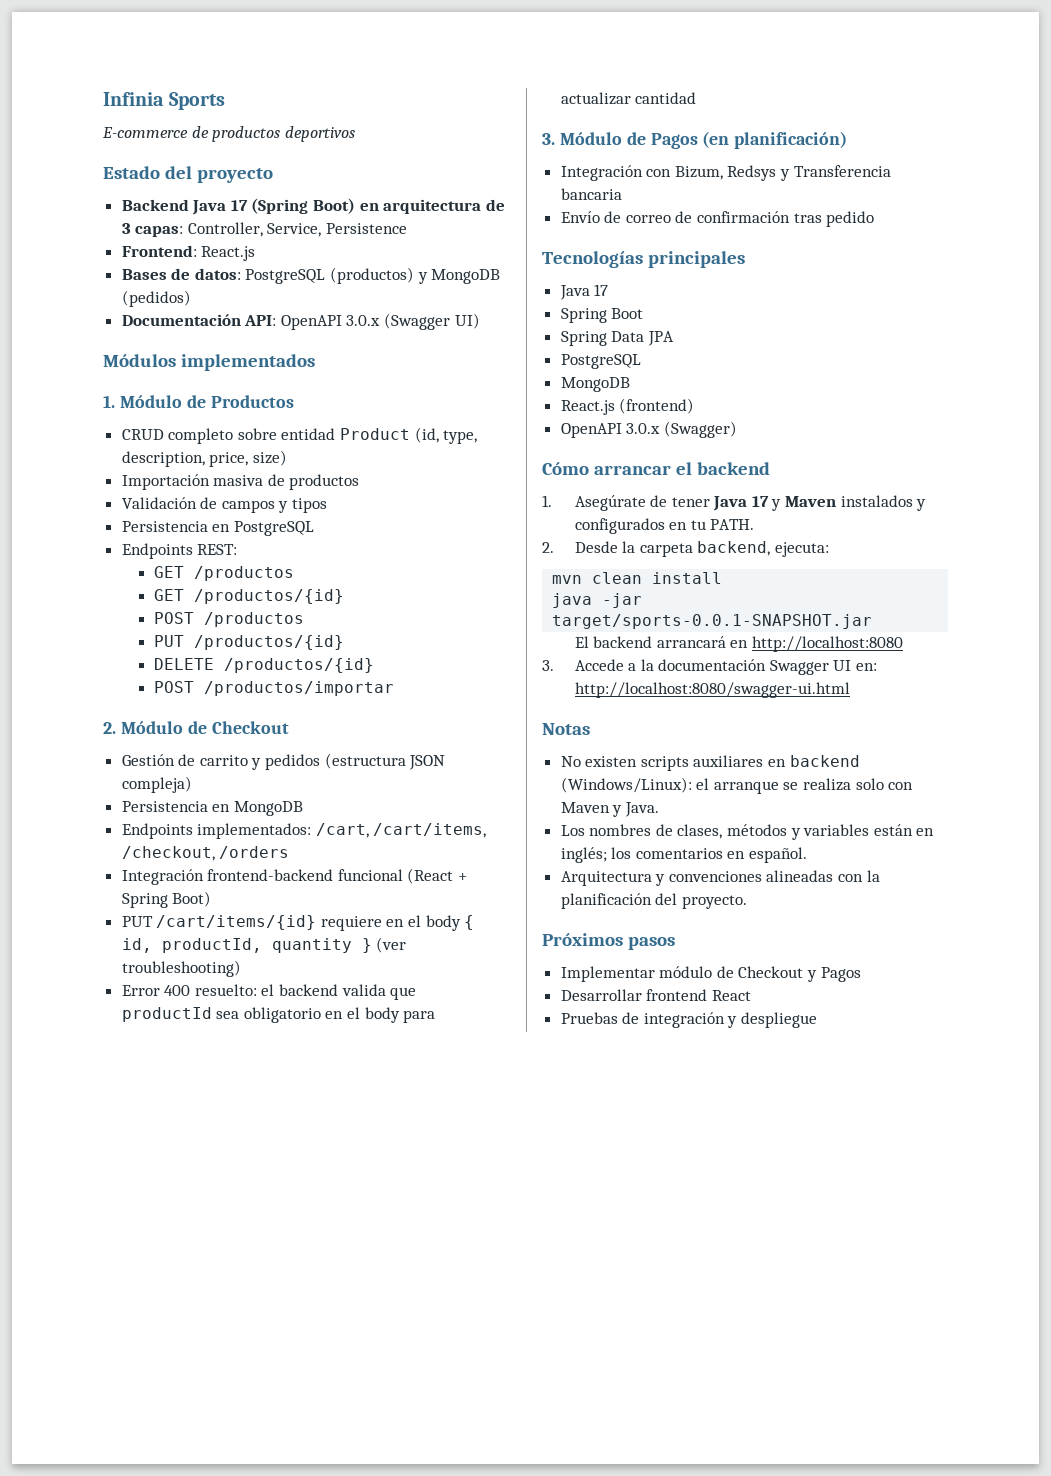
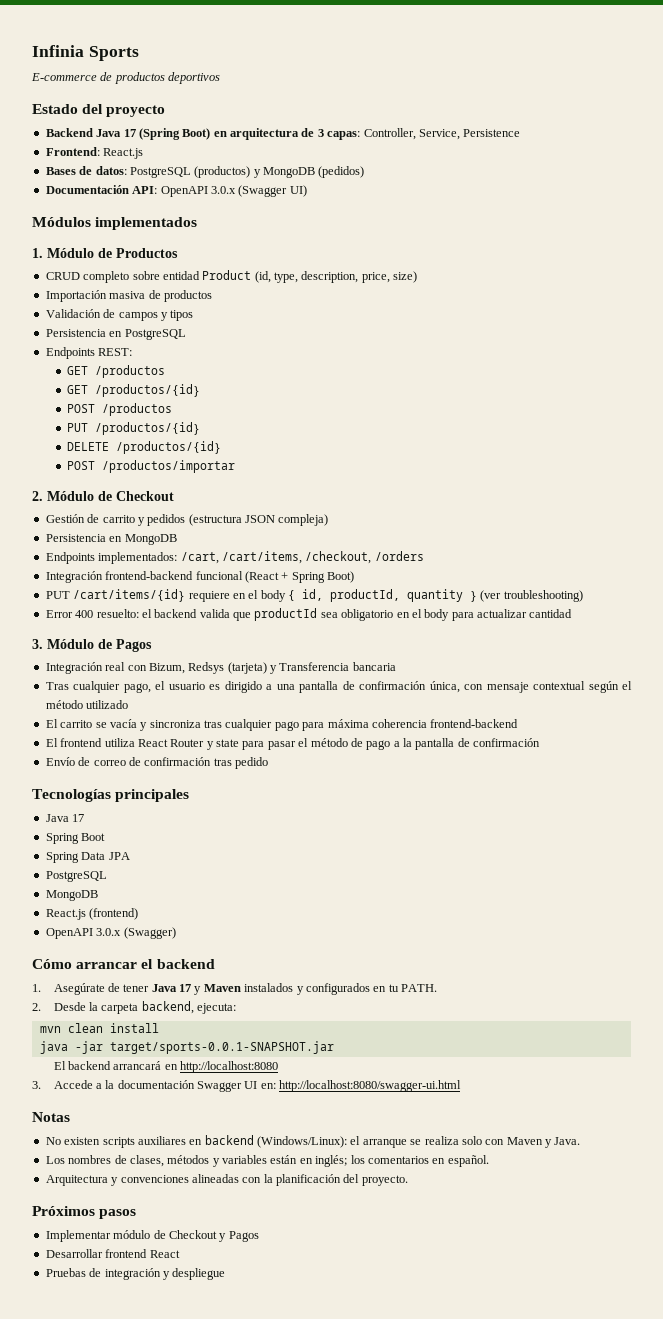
- 3. Módulo de Pagos (en planificación)
- Integración con Bizum, Redsys y Transferencia bancaria
+ 3. Módulo de Pagos
+ Integración real con Bizum, Redsys (tarjeta) y Transferencia bancaria
+ Tras cualquier pago, el usuario es dirigido a una pantalla de confirmación única, con mensaje contextual según el método utilizado
+ El carrito se vacía y sincroniza tras cualquier pago para máxima coherencia frontend-backend
+ El frontend utiliza React Router y state para pasar el método de pago a la pantalla de confirmación

